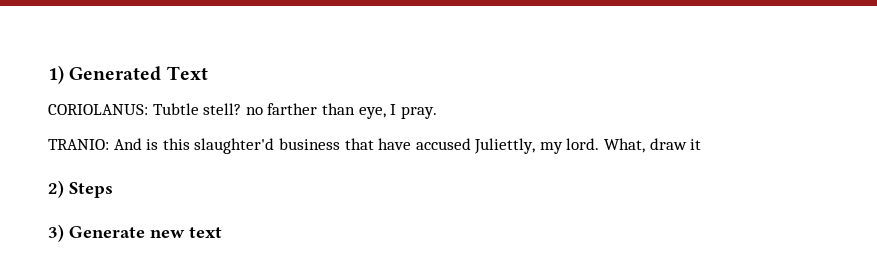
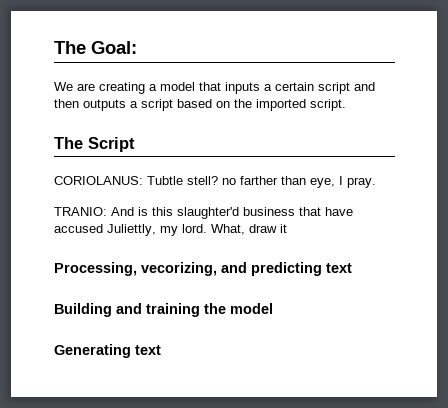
- 1) Generated Text
+ The Goal:
+ We are creating a model that inputs a certain script and then outputs a script based on the imported script.
+ The Script
- 2) Steps
- 3) Generate new text
+ Processing, vecorizing, and predicting text
+ Building and training the model
+ Generating text

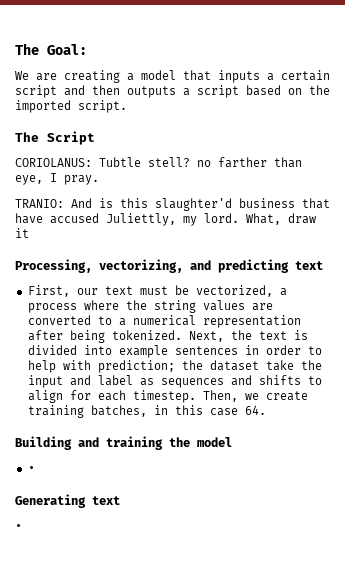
- Processing, vecorizing, and predicting text
+ Processing, vectorizing, and predicting text
+ First, our text must be vectorized, a process where the string values are converted to a numerical representation after being tokenized. Next, the text is divided into example sentences in order to help with prediction; the dataset take the input and label as sequences and shifts to align for each timestep. Then, we create training batches, in this case 64.
  Building and training the model
+ •
  Generating text
+ •

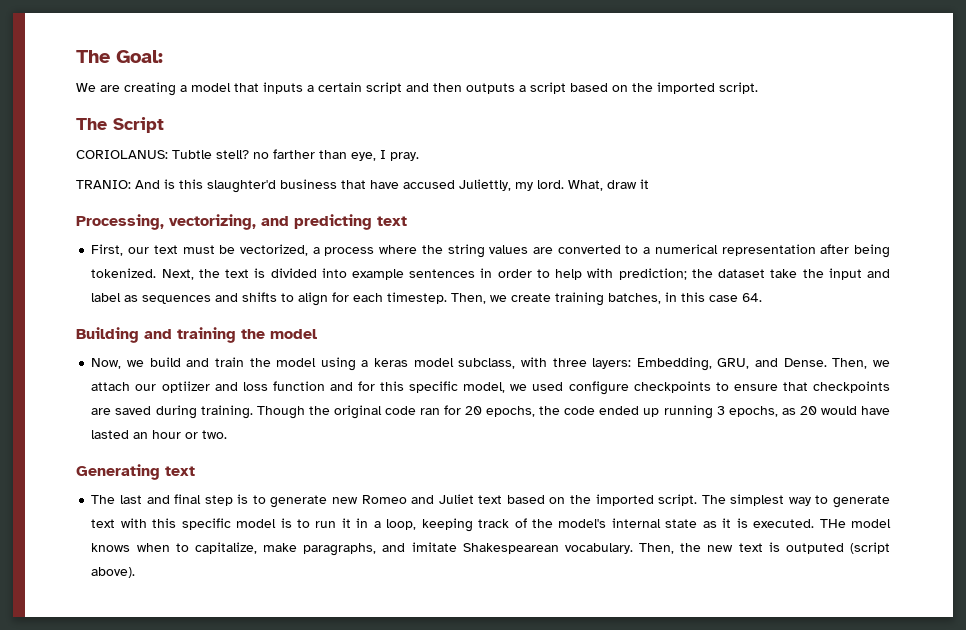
  Building and training the model
- •
+ Now, we build and train the model using a keras model subclass, with three layers: Embedding, GRU, and Dense. Then, we attach our optiizer and loss function and for this specific model, we used configure checkpoints to ensure that checkpoints are saved during training. Though the original code ran for 20 epochs, the code ended up running 3 epochs, as 20 would have lasted an hour or two.
  Generating text
- •
+ The last and final step is to generate new Romeo and Juliet text based on the imported script. The simplest way to generate text with this specific model is to run it in a loop, keeping track of the model's internal state as it is executed. THe model knows when to capitalize, make paragraphs, and imitate Shakespearean vocabulary. Then, the new text is outputed (script above).

